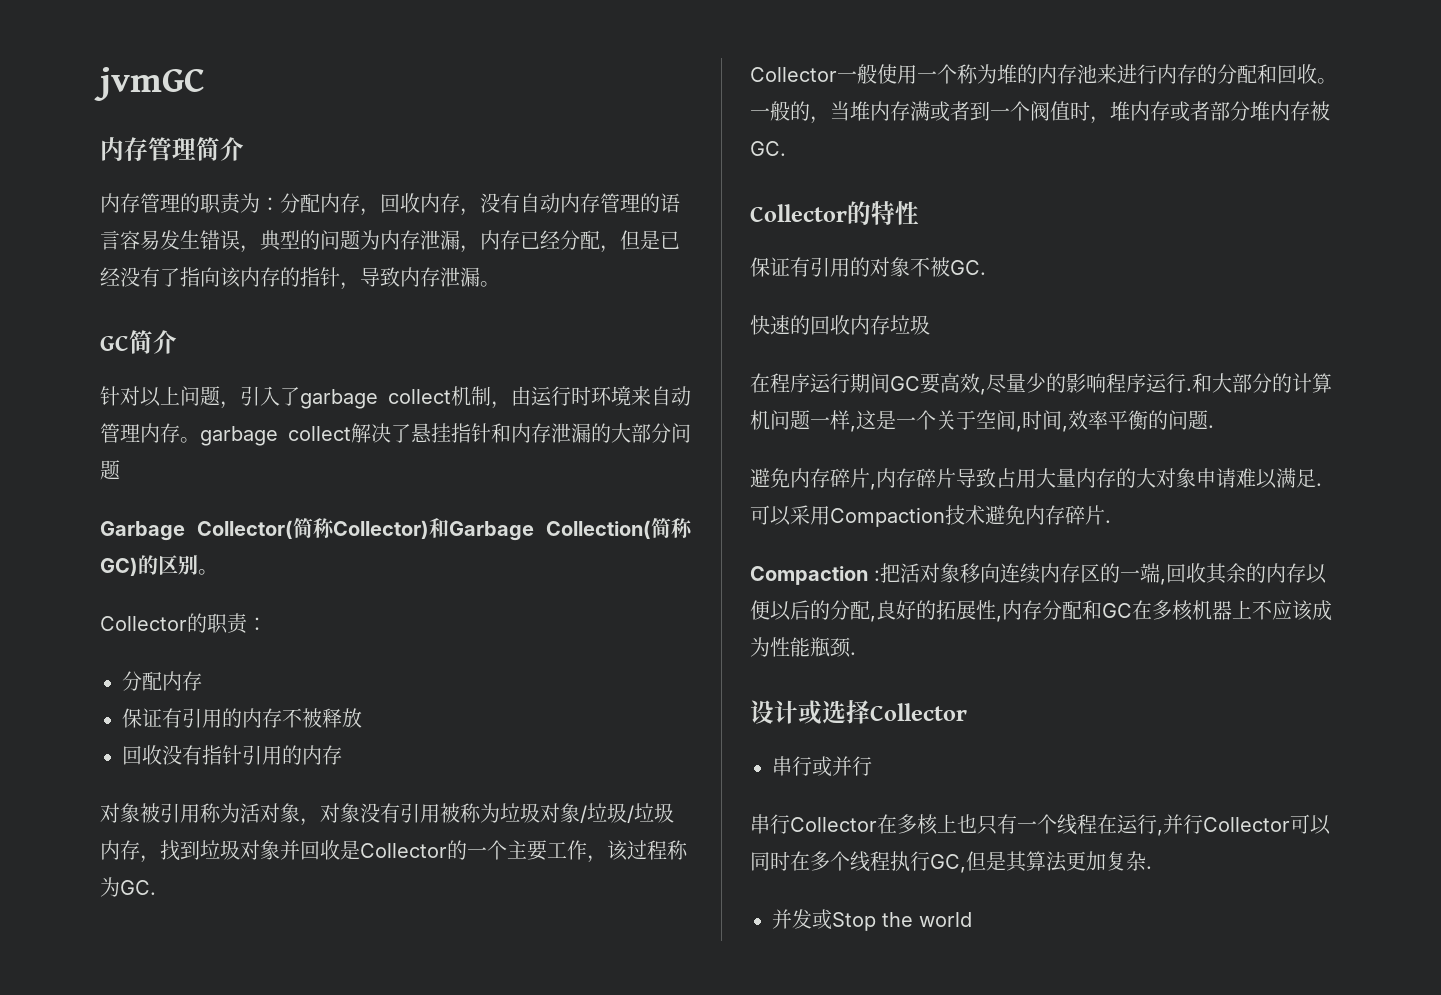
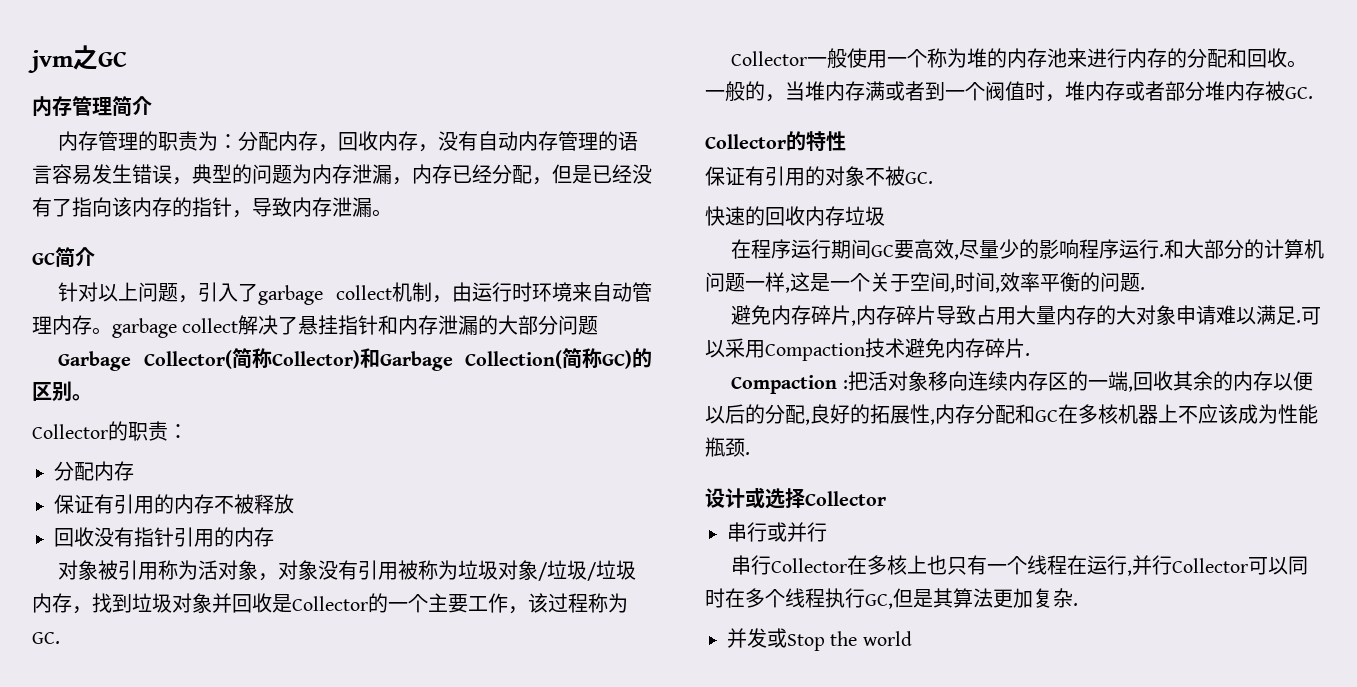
- jvmGC
+ jvm之GC

